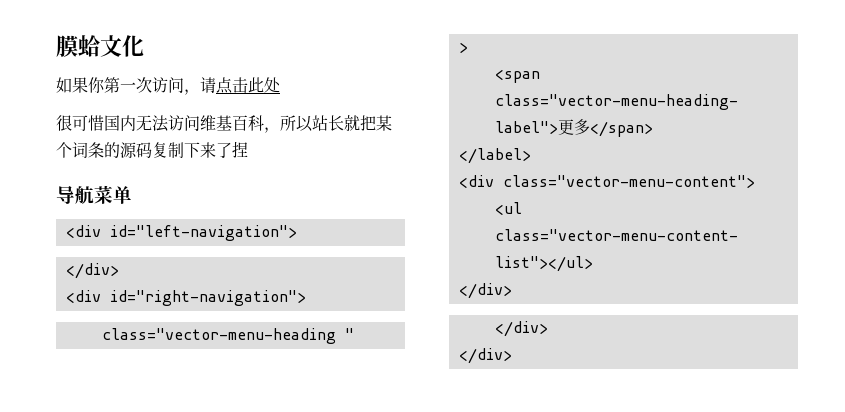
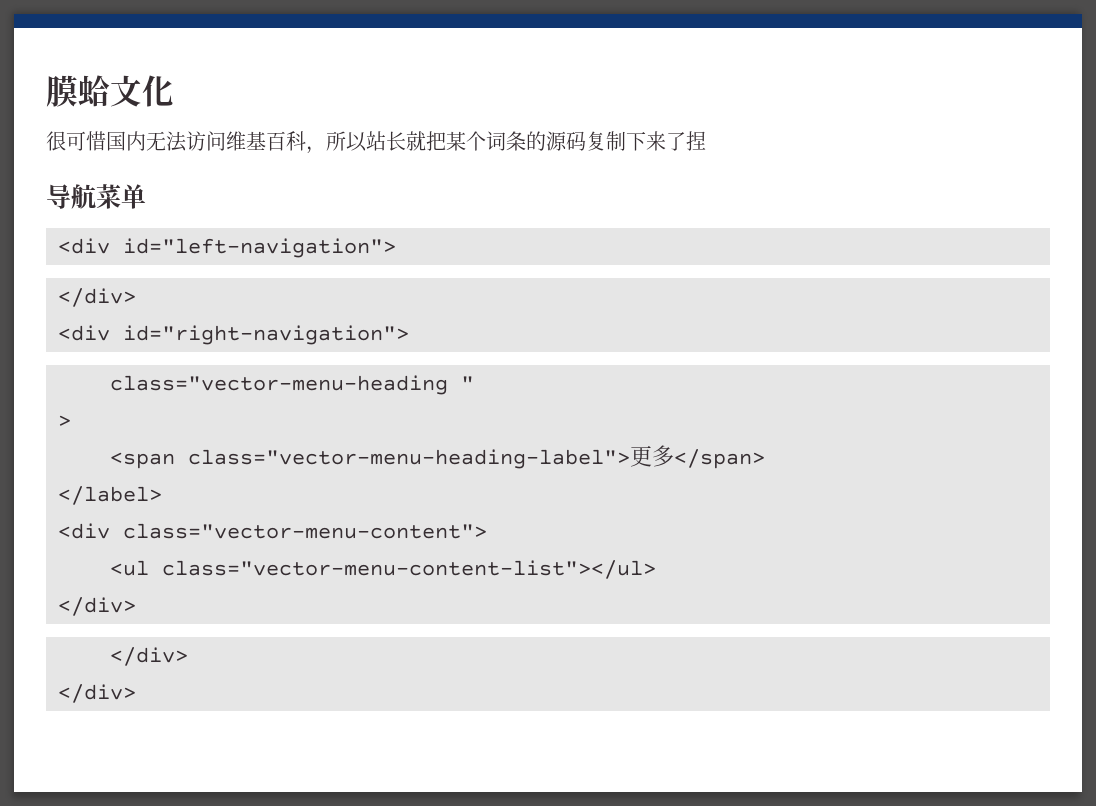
- 如果你第一次访问，请点击此处

